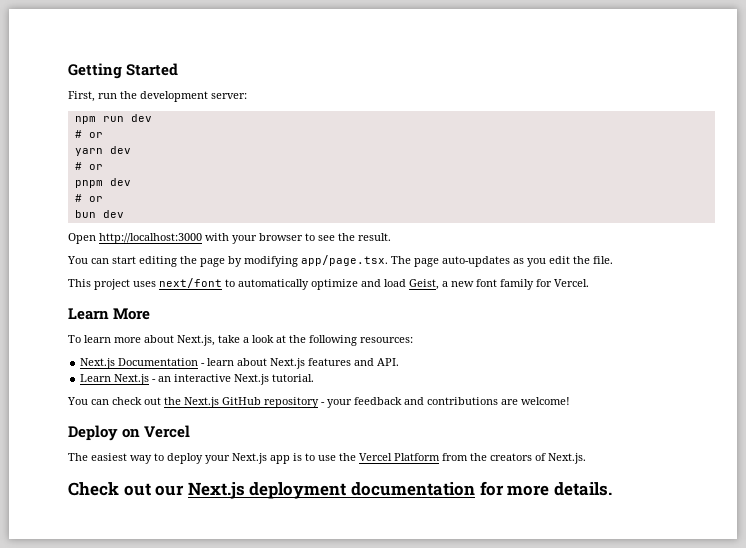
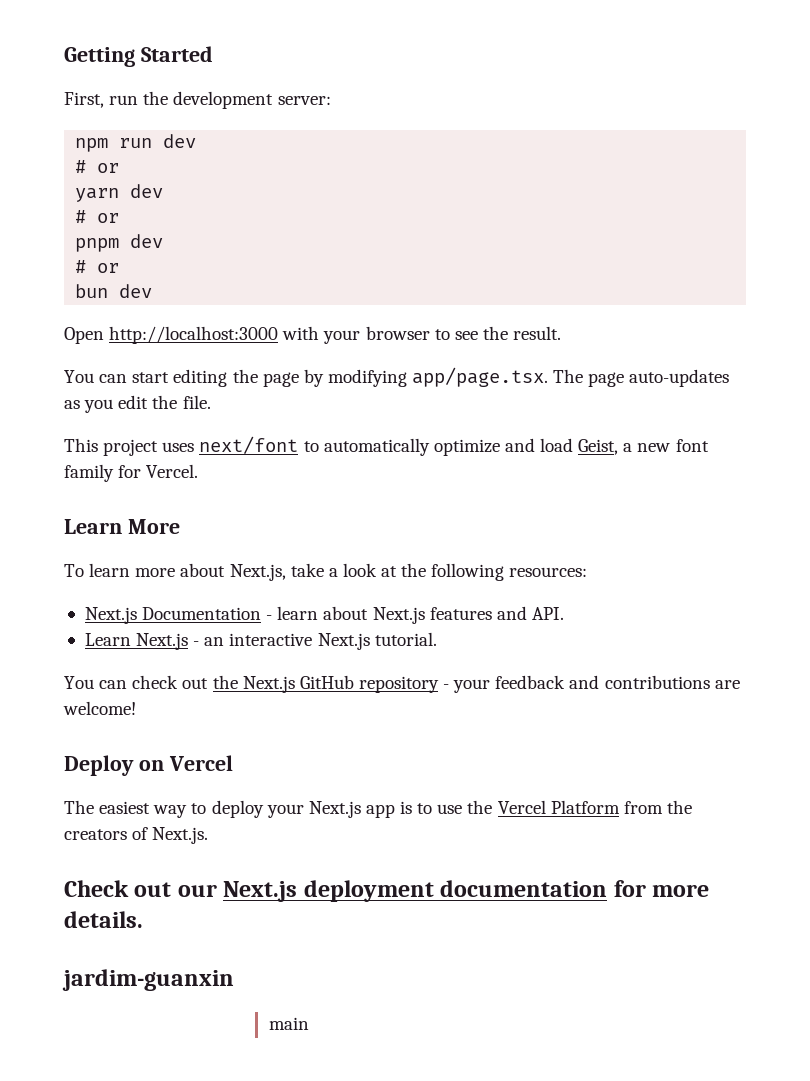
+ jardim-guanxin
+ main

